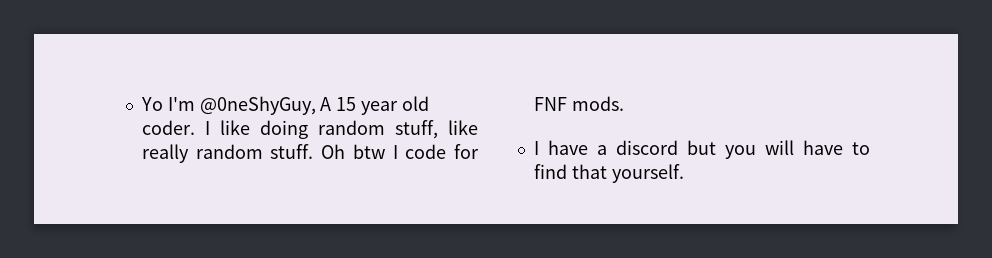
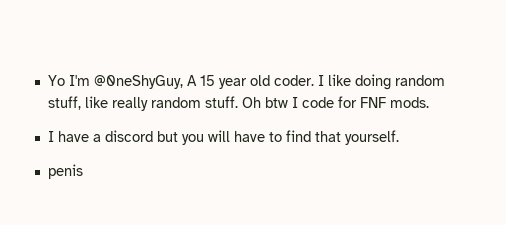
+ penis

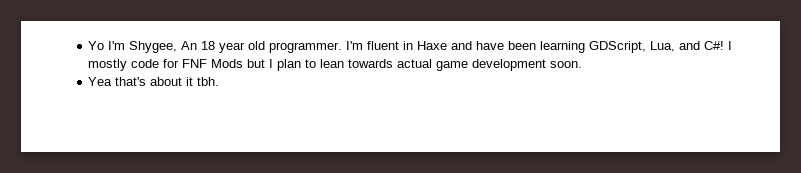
- Yo I'm @0neShyGuy, A 15 year old coder. I like doing random stuff, like really random stuff. Oh btw I code for FNF mods.
- I have a discord but you will have to find that yourself.
- penis
+ Yo I'm Shygee, An 18 year old programmer. I'm fluent in Haxe and have been learning GDScript, Lua, and C#! I mostly code for FNF Mods but I plan to lean towards actual game development soon.
+ Yea that's about it tbh.

